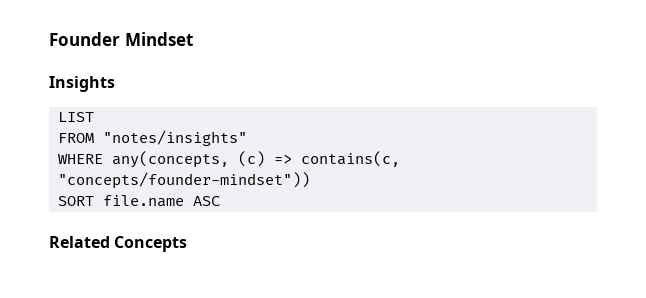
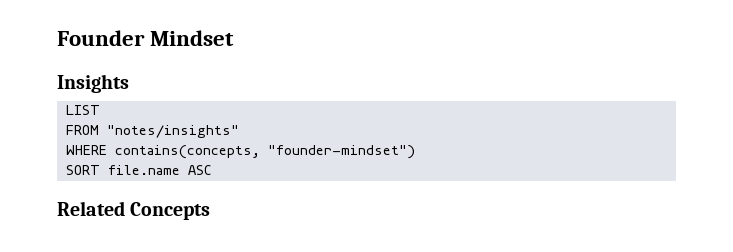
- WHERE any(concepts, (c) => contains(c, "concepts/founder-mindset"))
+ WHERE contains(concepts, "founder-mindset")

